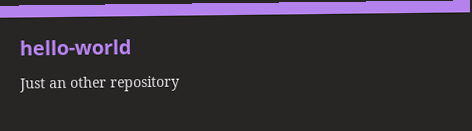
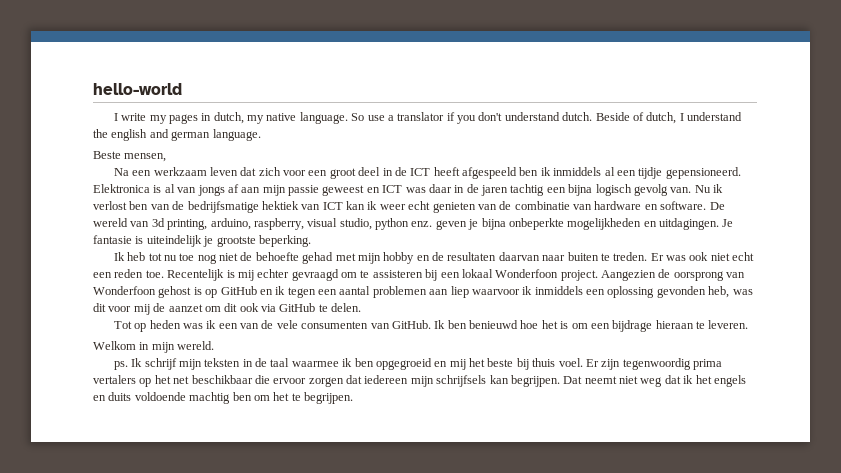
- Just an other repository
+ I write my pages in dutch, my native language. So use a translator if you don't understand dutch. Beside of dutch, I understand the english and german language.
+ Beste mensen,
+ Na een werkzaam leven dat zich voor een groot deel in de ICT heeft afgespeeld ben ik inmiddels al een tijdje gepensioneerd. Elektronica is al van jongs af aan mijn passie geweest en ICT was daar in de jaren tachtig een bijna logisch gevolg van. Nu ik verlost ben van de bedrijfsmatige hektiek van ICT kan ik weer echt genieten van de combinatie van hardware en software. De wereld van 3d printing, arduino, raspberry, visual studio, python enz. geven je bijna onbeperkte mogelijkheden en uitdagingen. Je fantasie is uiteindelijk je grootste beperking.
+ Ik heb tot nu toe nog niet de behoefte gehad met mijn hobby en de resultaten daarvan naar buiten te treden. Er was ook niet echt een reden toe. Recentelijk is mij echter gevraagd om te assisteren bij een lokaal Wonderfoon project. Aangezien de oorsprong van Wonderfoon gehost is op GitHub en ik tegen een aantal problemen aan liep waarvoor ik inmiddels een oplossing gevonden heb, was dit voor mij de aanzet om dit ook via GitHub te delen.
+ Tot op heden was ik een van de vele consumenten van GitHub. Ik ben benieuwd hoe het is om een bijdrage hieraan te leveren.
+ Welkom in mijn wereld.
+ ps. Ik schrijf mijn teksten in de taal waarmee ik ben opgegroeid en mij het beste bij thuis voel. Er zijn tegenwoordig prima vertalers op het net beschikbaar die ervoor zorgen dat iedereen mijn schrijfsels kan begrijpen. Dat neemt niet weg dat ik het engels en duits voldoende machtig ben om het te begrijpen.

